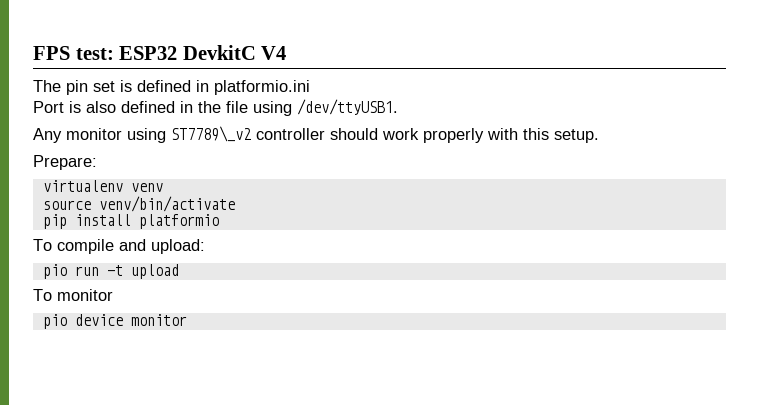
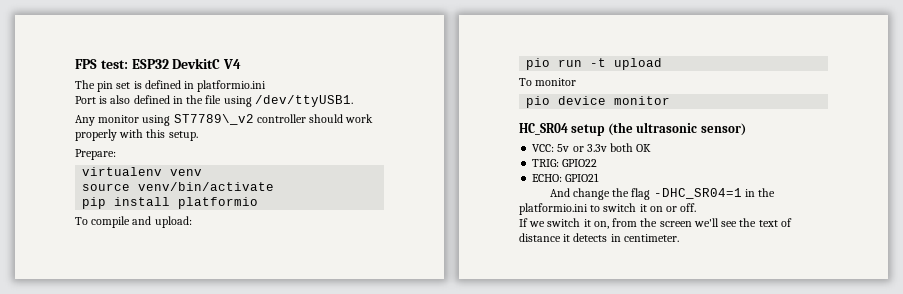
+ HC_SR04 setup (the ultrasonic sensor)
+ VCC: 5v or 3.3v both OK
+ TRIG: GPIO22
+ ECHO: GPIO21
+ And change the flag -DHC_SR04=1 in the platformio.ini to switch it on or off.
+ If we switch it on, from the screen we'll see the text of distance it detects in centimeter.

